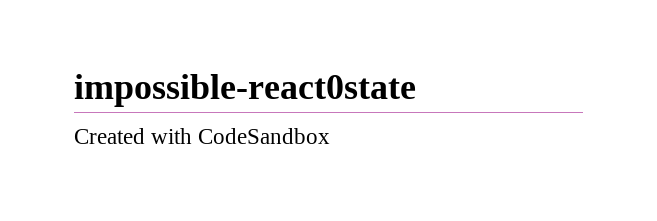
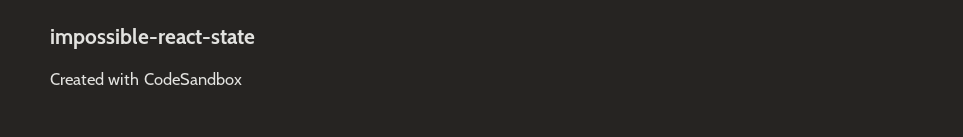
- impossible-react0state
+ impossible-react-state

